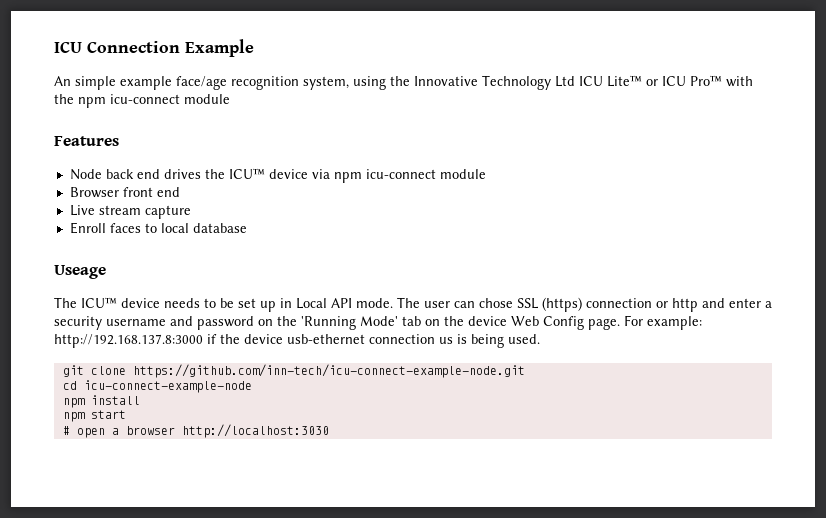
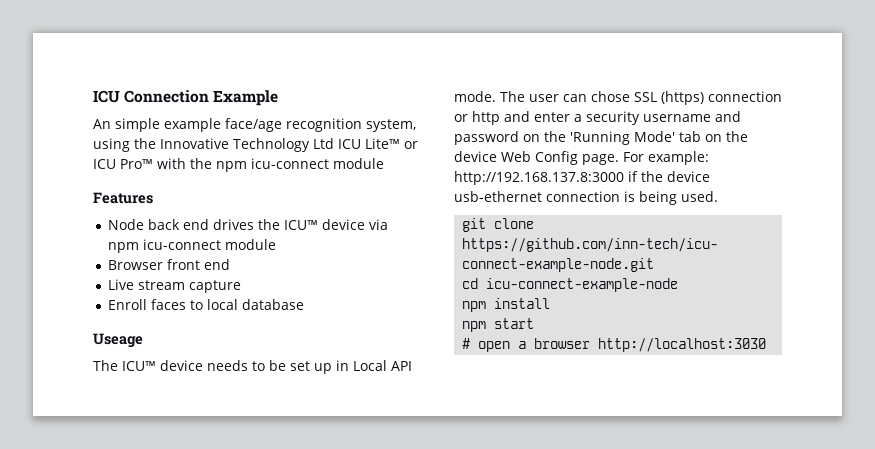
- For example: http://192.168.137.8:3000 if the device usb-ethernet connection us is being used.
+ For example: http://192.168.137.8:3000 if the device usb-ethernet connection is being used.

